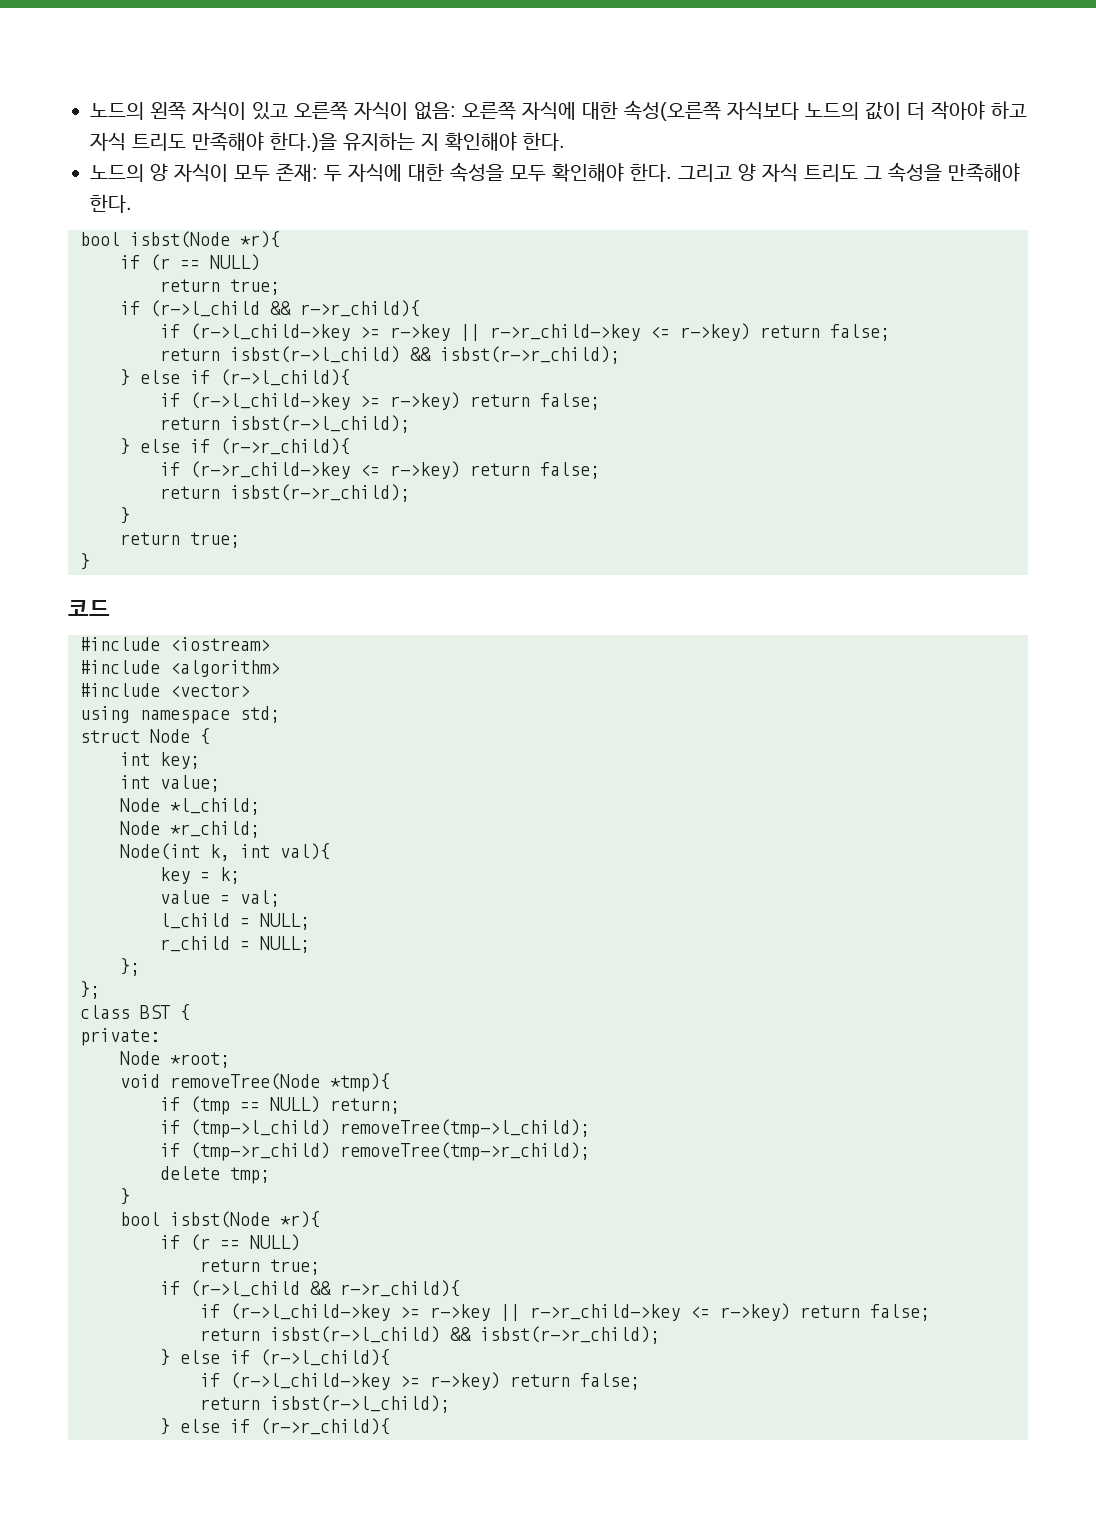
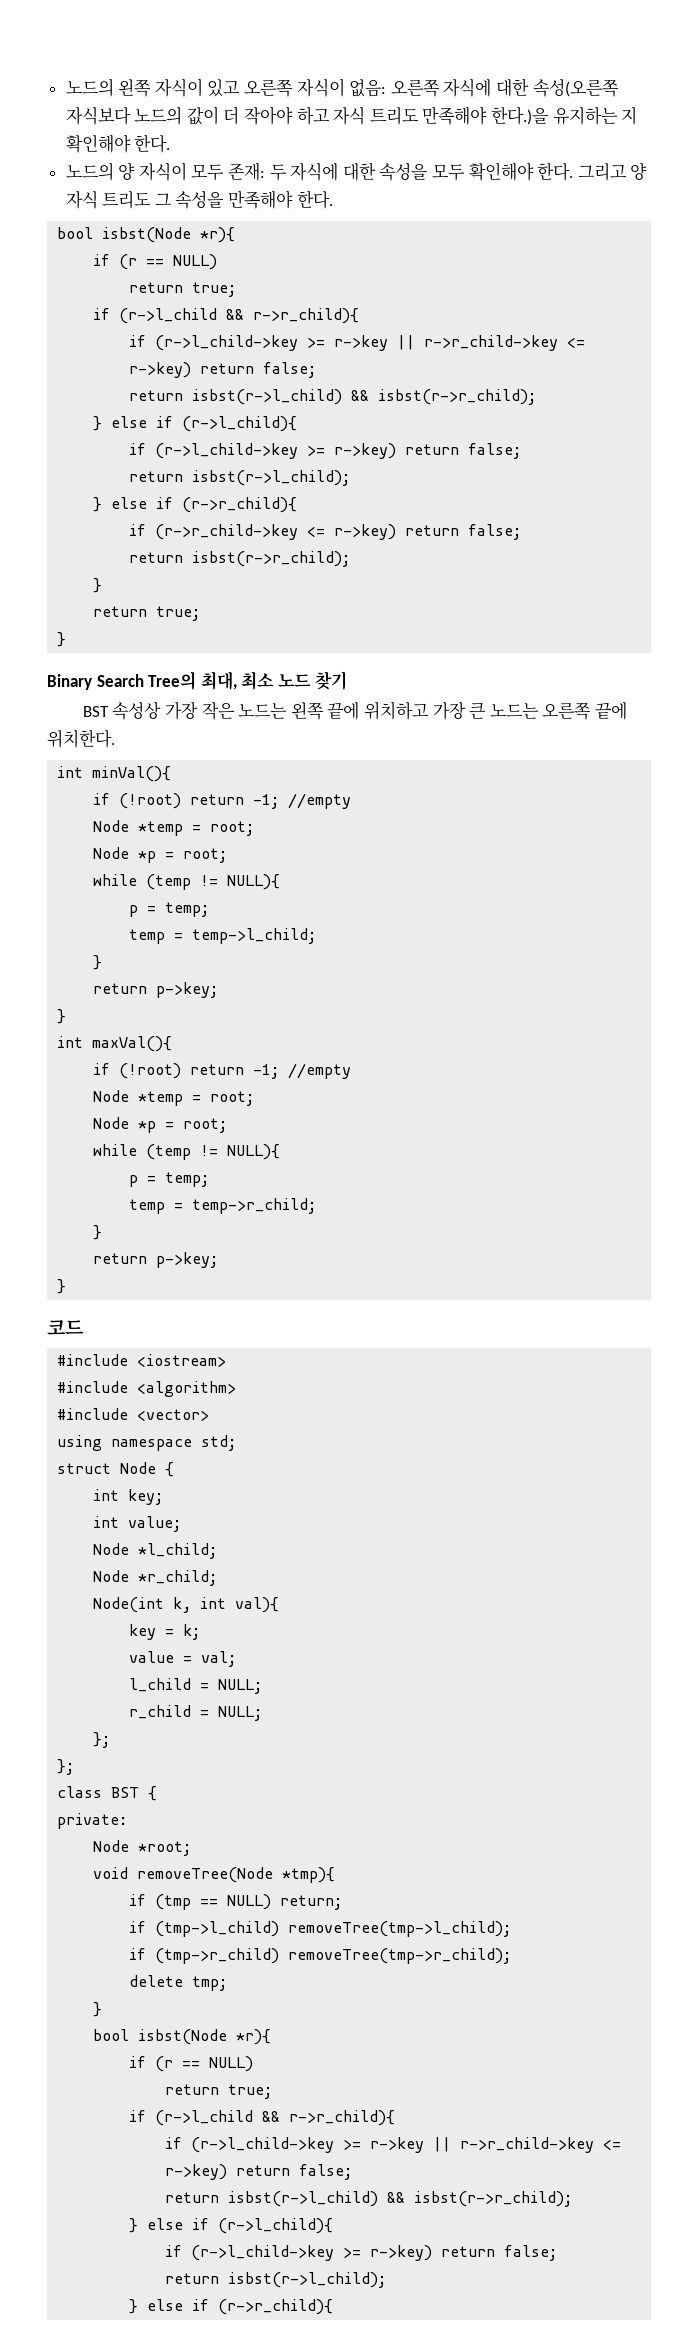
+ Binary Search Tree의 최대, 최소 노드 찾기
+ BST 속성상 가장 작은 노드는 왼쪽 끝에 위치하고 가장 큰 노드는 오른쪽 끝에 위치한다.
+ int minVal(){
+ if (!root) return -1; //empty
+ Node *temp = root;
+ Node *p = root;
+ while (temp != NULL){
+ p = temp;
+ temp = temp->l_child;
+ }
+ return p->key;
+ }
+ int maxVal(){
+ if (!root) return -1; //empty
+ Node *temp = root;
+ Node *p = root;
+ while (temp != NULL){
+ p = temp;
+ temp = temp->r_child;
+ }
+ return p->key;
+ }

